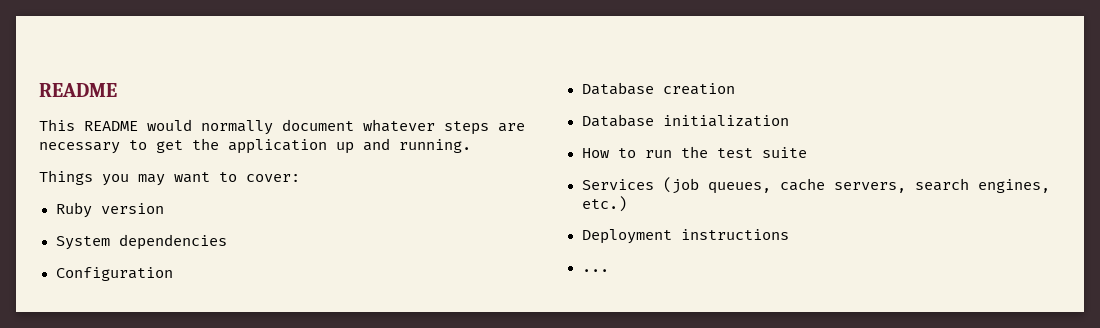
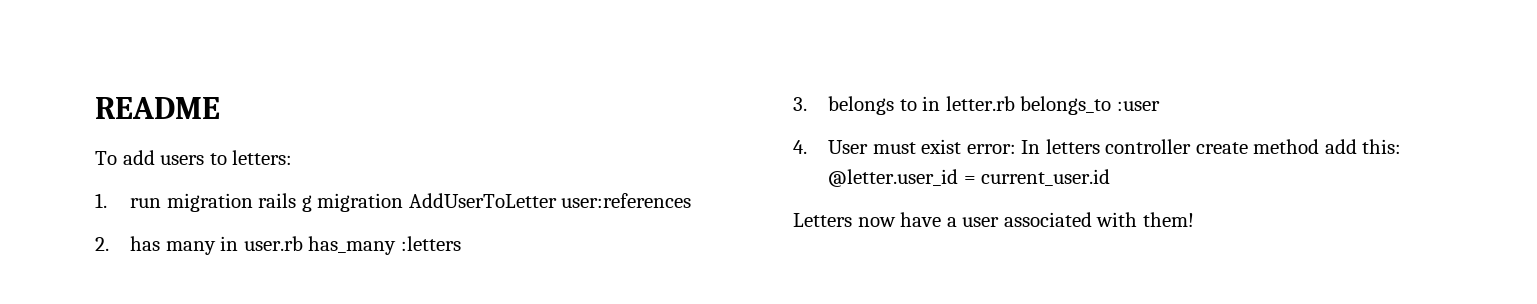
- This README would normally document whatever steps are necessary to get the application up and running.
- Things you may want to cover:
- Ruby version
- System dependencies
- Configuration
- Database creation
- Database initialization
- How to run the test suite
- Services (job queues, cache servers, search engines, etc.)
- Deployment instructions
- ...
+ To add users to letters:
+ 1. run migration rails g migration AddUserToLetter user:references
+ 2. has many in user.rb has_many :letters
+ 3. belongs to in letter.rb belongs_to :user
+ 4. User must exist error: In letters controller create method add this: @letter.user_id = current_user.id
+ Letters now have a user associated with them!

